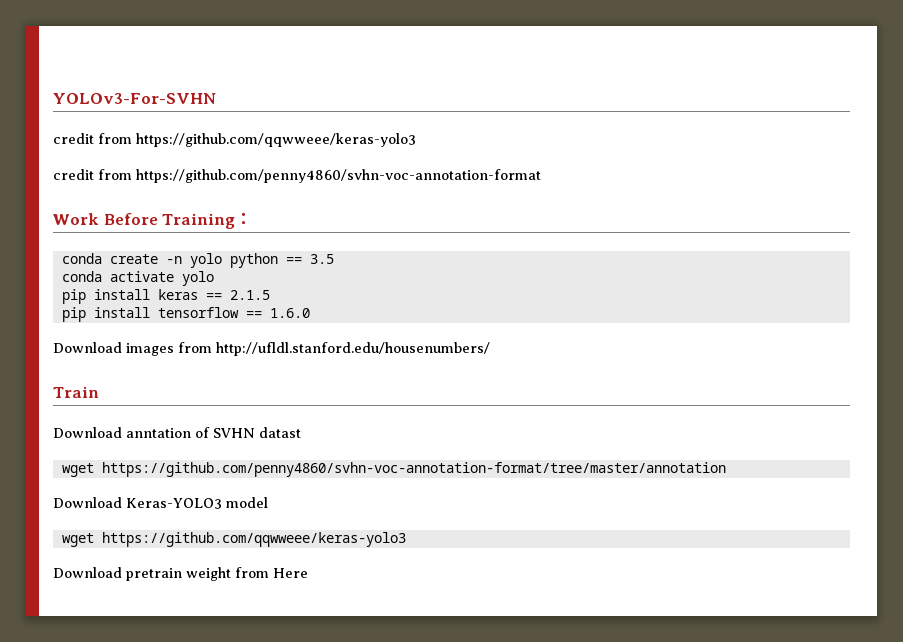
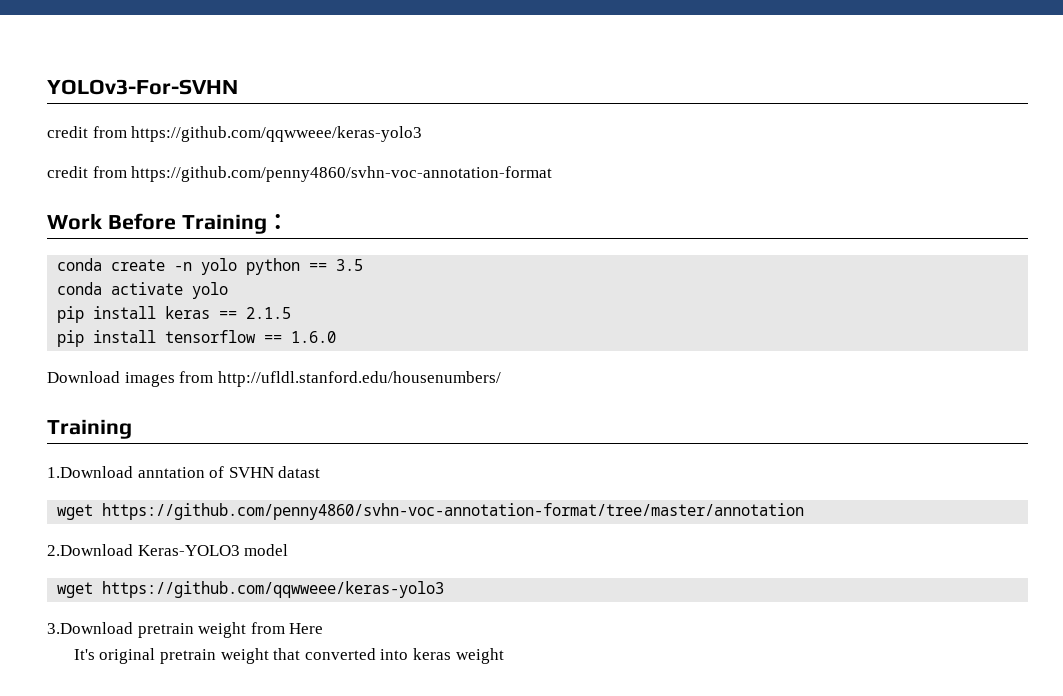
  Download images from http://ufldl.stanford.edu/housenumbers/
- Train
- Download anntation of SVHN datast
+ Training
+ 1.Download anntation of SVHN datast
- Download Keras-YOLO3 model
+ 2.Download Keras-YOLO3 model
- Download pretrain weight from Here
+ 3.Download pretrain weight from Here
+ It's original pretrain weight that converted into keras weight

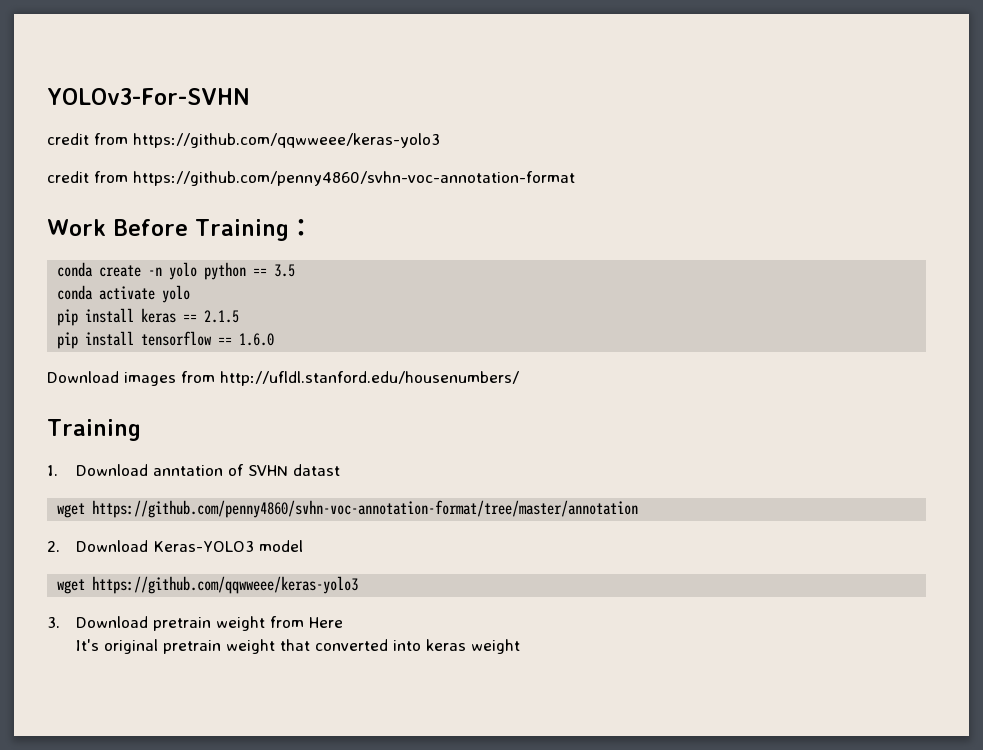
- 1.Download anntation of SVHN datast
+ 1. Download anntation of SVHN datast
- 2.Download Keras-YOLO3 model
+ 2. Download Keras-YOLO3 model
- 3.Download pretrain weight from Here
+ 3. Download pretrain weight from Here

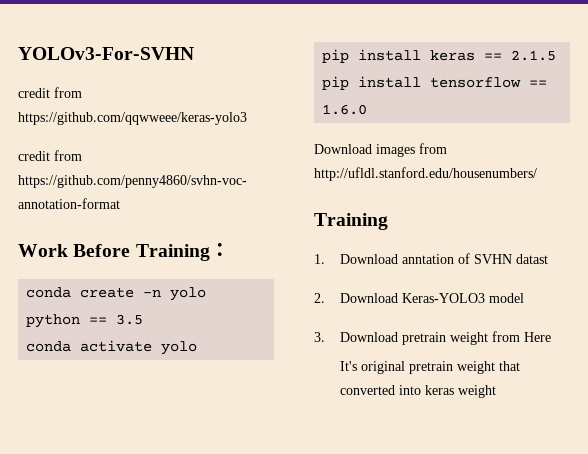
- wget https://github.com/penny4860/svhn-voc-annotation-format/tree/master/annotation
- wget https://github.com/qqwweee/keras-yolo3

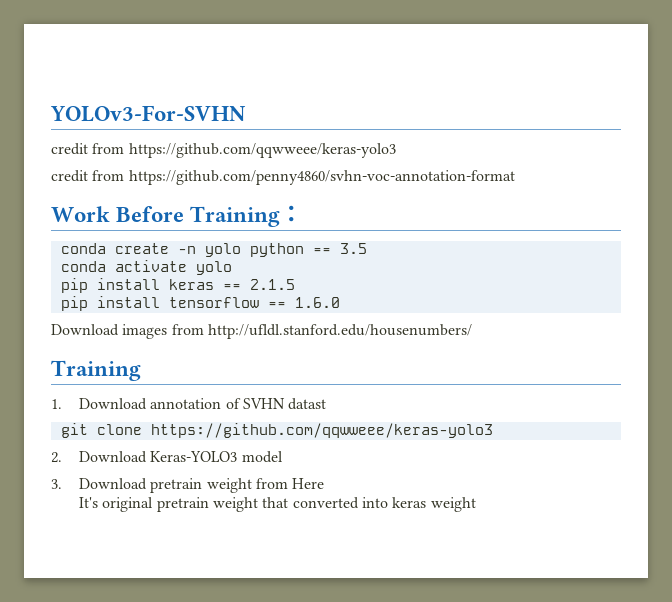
- 1. Download anntation of SVHN datast
+ 1. Download annotation of SVHN datast
+ git clone https://github.com/qqwweee/keras-yolo3

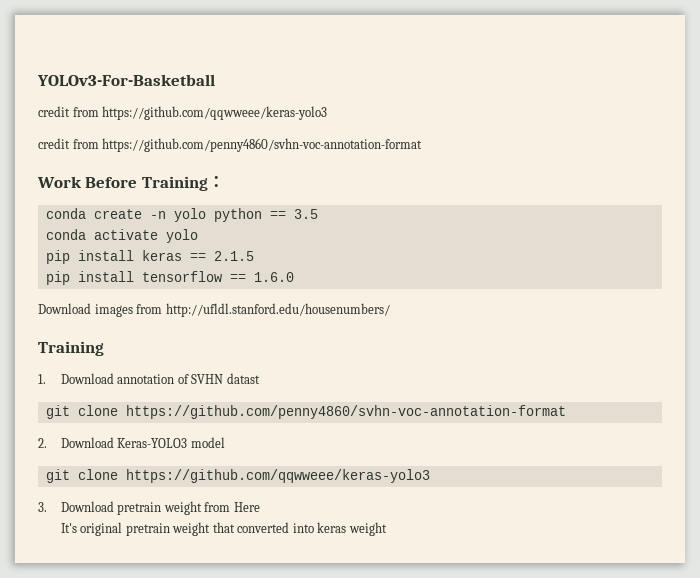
- YOLOv3-For-SVHN
+ YOLOv3-For-Basketball
- git clone https://github.com/qqwweee/keras-yolo3
+ git clone https://github.com/penny4860/svhn-voc-annotation-format
+ git clone https://github.com/qqwweee/keras-yolo3

